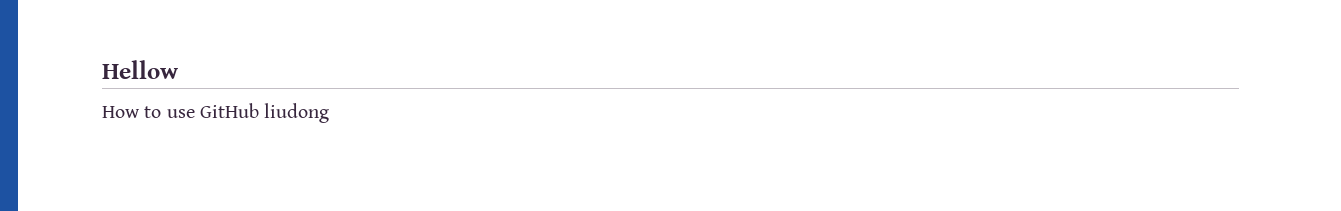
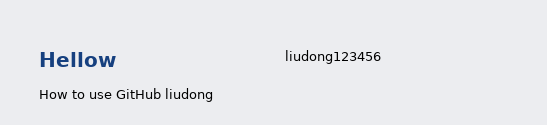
- How to use GitHub liudong
+ How to use GitHub liudong liudong123456

